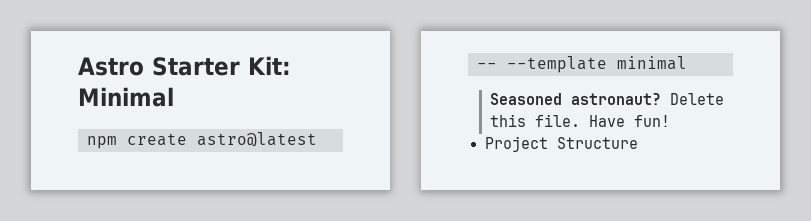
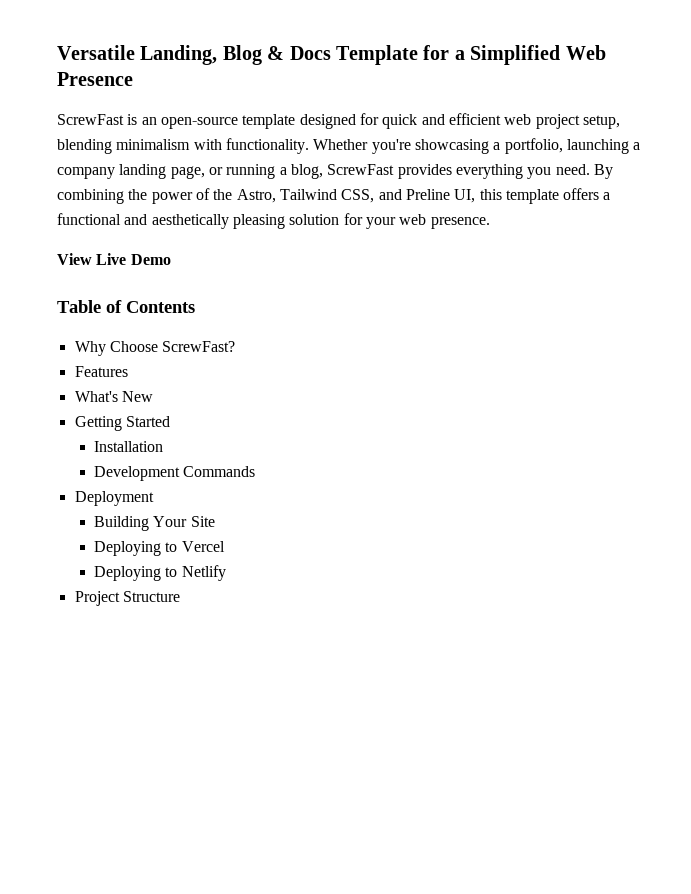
- Astro Starter Kit: Minimal
- npm create astro@latest -- --template minimal
- Seasoned astronaut? Delete this file. Have fun!
+ Versatile Landing, Blog & Docs Template for a Simplified Web Presence
+ ScrewFast is an open-source template designed for quick and efficient web project setup, blending minimalism with functionality. Whether you're showcasing a portfolio, launching a company landing page, or running a blog, ScrewFast provides everything you need. By combining the power of the Astro, Tailwind CSS, and Preline UI, this template offers a functional and aesthetically pleasing solution for your web presence.
+ View Live Demo
+ Table of Contents
+ Why Choose ScrewFast?
+ Features
+ What's New
+ Getting Started
+ Installation
+ Development Commands
+ Deployment
+ Building Your Site
+ Deploying to Vercel
+ Deploying to Netlify

